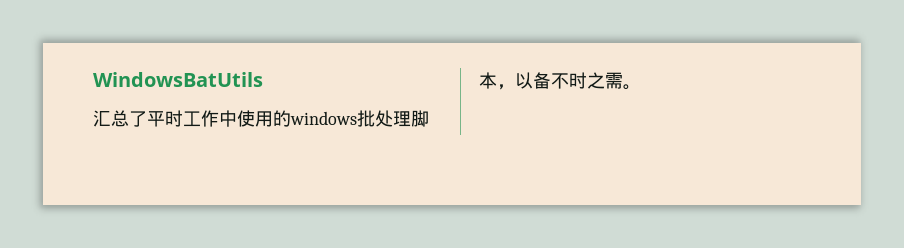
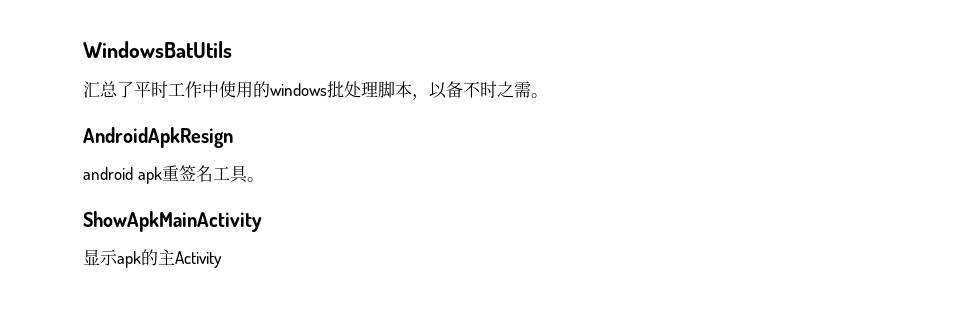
+ AndroidApkResign
+ android apk重签名工具。
+ ShowApkMainActivity
+ 显示apk的主Activity

